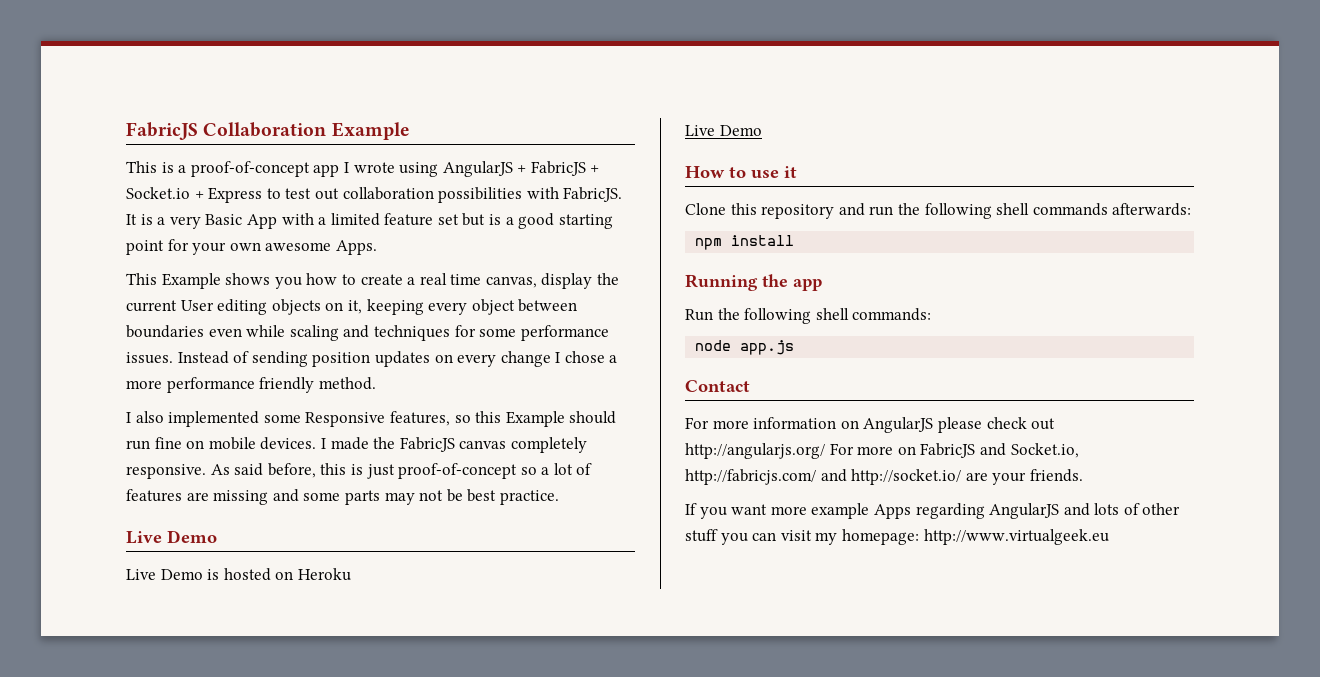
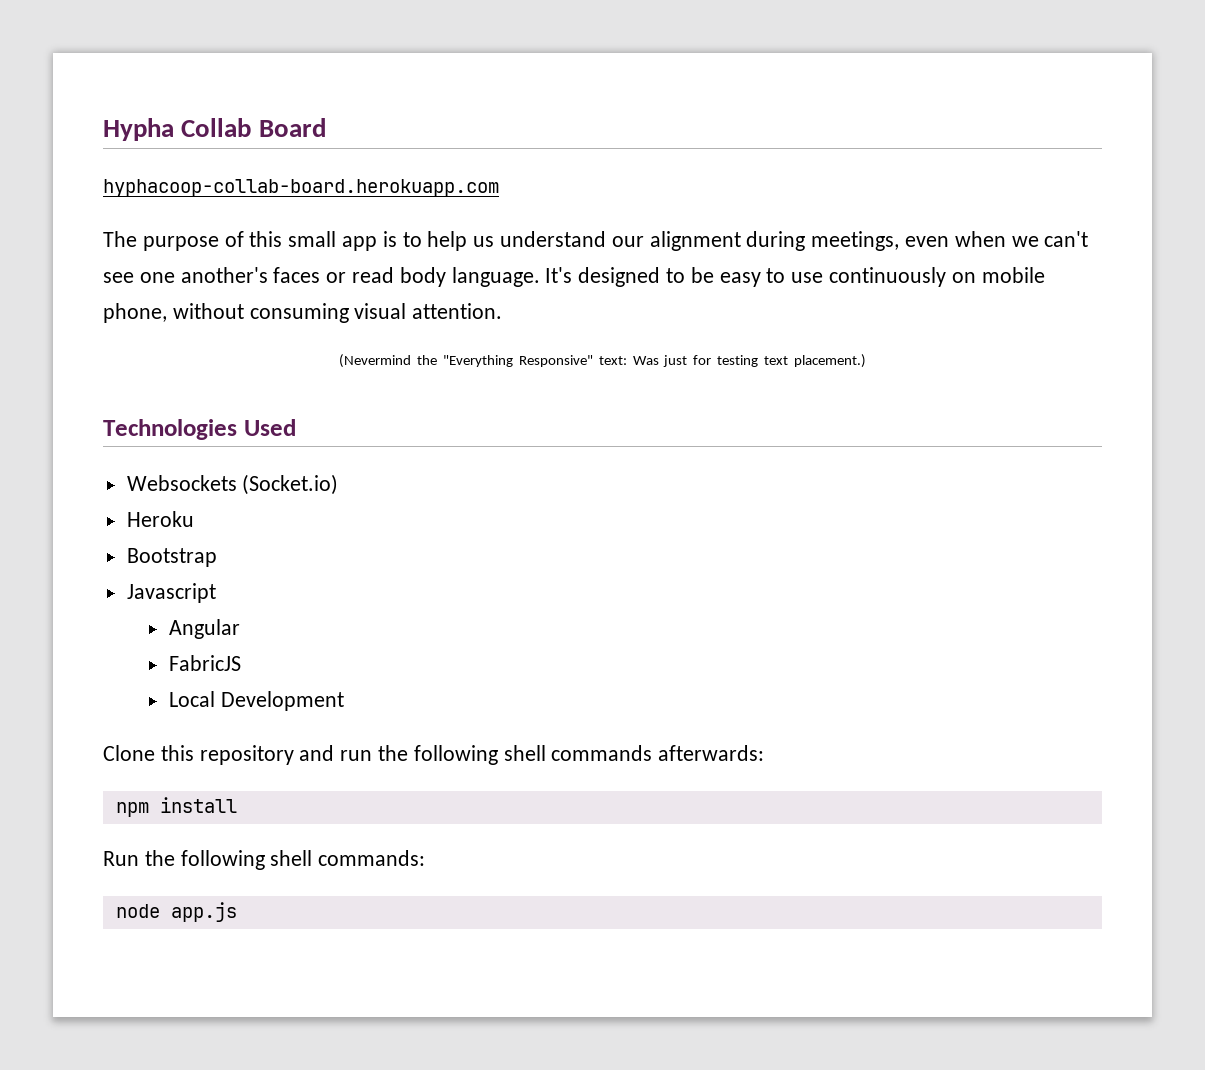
- FabricJS Collaboration Example
- This is a proof-of-concept app I wrote using AngularJS + FabricJS + Socket.io + Express to test out collaboration possibilities with FabricJS. It is a very Basic App with a limited feature set but is a good starting point for your own awesome Apps.
- This Example shows you how to create a real time canvas, display the current User editing objects on it, keeping every object between boundaries even while scaling and techniques for some performance issues. Instead of sending position updates on every change I chose a more performance friendly method.
- I also implemented some Responsive features, so this Example should run fine on mobile devices. I made the FabricJS canvas completely responsive. As said before, this is just proof-of-concept so a lot of features are missing and some parts may not be best practice.
- Live Demo
- Live Demo is hosted on Heroku
- Live Demo
- How to use it
+ Hypha Collab Board
+ hyphacoop-collab-board.herokuapp.com
+ The purpose of this small app is to help us understand our alignment during meetings, even when we can't see one another's faces or read body language. It's designed to be easy to use continuously on mobile phone, without consuming visual attention.
+ (Nevermind the "Everything Responsive" text: Was just for testing text placement.)
+ Technologies Used
+ Websockets (Socket.io)
+ Heroku
+ Bootstrap
+ Javascript
+ Angular
+ FabricJS
+ Local Development
- Running the app
- Contact
- For more information on AngularJS please check out http://angularjs.org/ For more on FabricJS and Socket.io, http://fabricjs.com/ and http://socket.io/ are your friends.
- If you want more example Apps regarding AngularJS and lots of other stuff you can visit my homepage: http://www.virtualgeek.eu

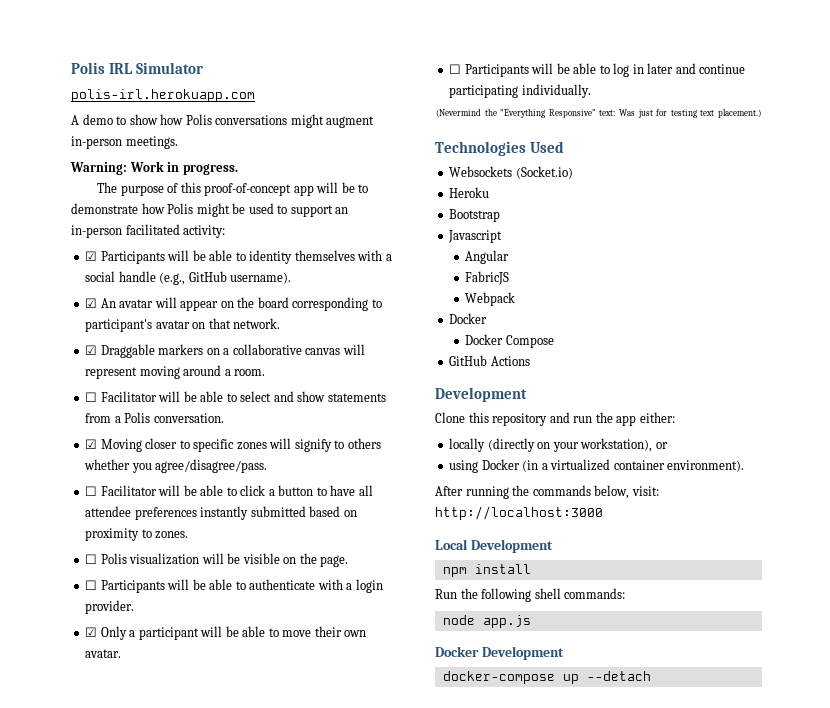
- Hypha Collab Board
- hyphacoop-collab-board.herokuapp.com
- The purpose of this small app is to help us understand our alignment during meetings, even when we can't see one another's faces or read body language. It's designed to be easy to use continuously on mobile phone, without consuming visual attention.
+ Polis IRL Simulator
+ polis-irl.herokuapp.com
+ A demo to show how Polis conversations might augment in-person meetings.
+ Warning: Work in progress.
+ The purpose of this proof-of-concept app will be to demonstrate how Polis might be used to support an in-person facilitated activity:
+ ☑ Participants will be able to identity themselves with a social handle (e.g., GitHub username).
+ ☑ An avatar will appear on the board corresponding to participant's avatar on that network.
+ ☑ Draggable markers on a collaborative canvas will represent moving around a room.
+ ☐ Facilitator will be able to select and show statements from a Polis conversation.
+ ☑ Moving closer to specific zones will signify to others whether you agree/disagree/pass.
+ ☐ Facilitator will be able to click a button to have all attendee preferences instantly submitted based on proximity to zones.
+ ☐ Polis visualization will be visible on the page.
+ ☐ Participants will be able to authenticate with a login provider.
+ ☑ Only a participant will be able to move their own avatar.
+ ☐ Participants will be able to log in later and continue participating individually.
- Local Development
+ Webpack
+ Docker
+ Docker Compose
+ GitHub Actions
+ Development
- Clone this repository and run the following shell commands afterwards:
+ Clone this repository and run the app either:
+ locally (directly on your workstation), or
+ using Docker (in a virtualized container environment).
+ After running the commands below, visit: http://localhost:3000
+ Local Development
+ Docker Development
+ docker-compose up --detach

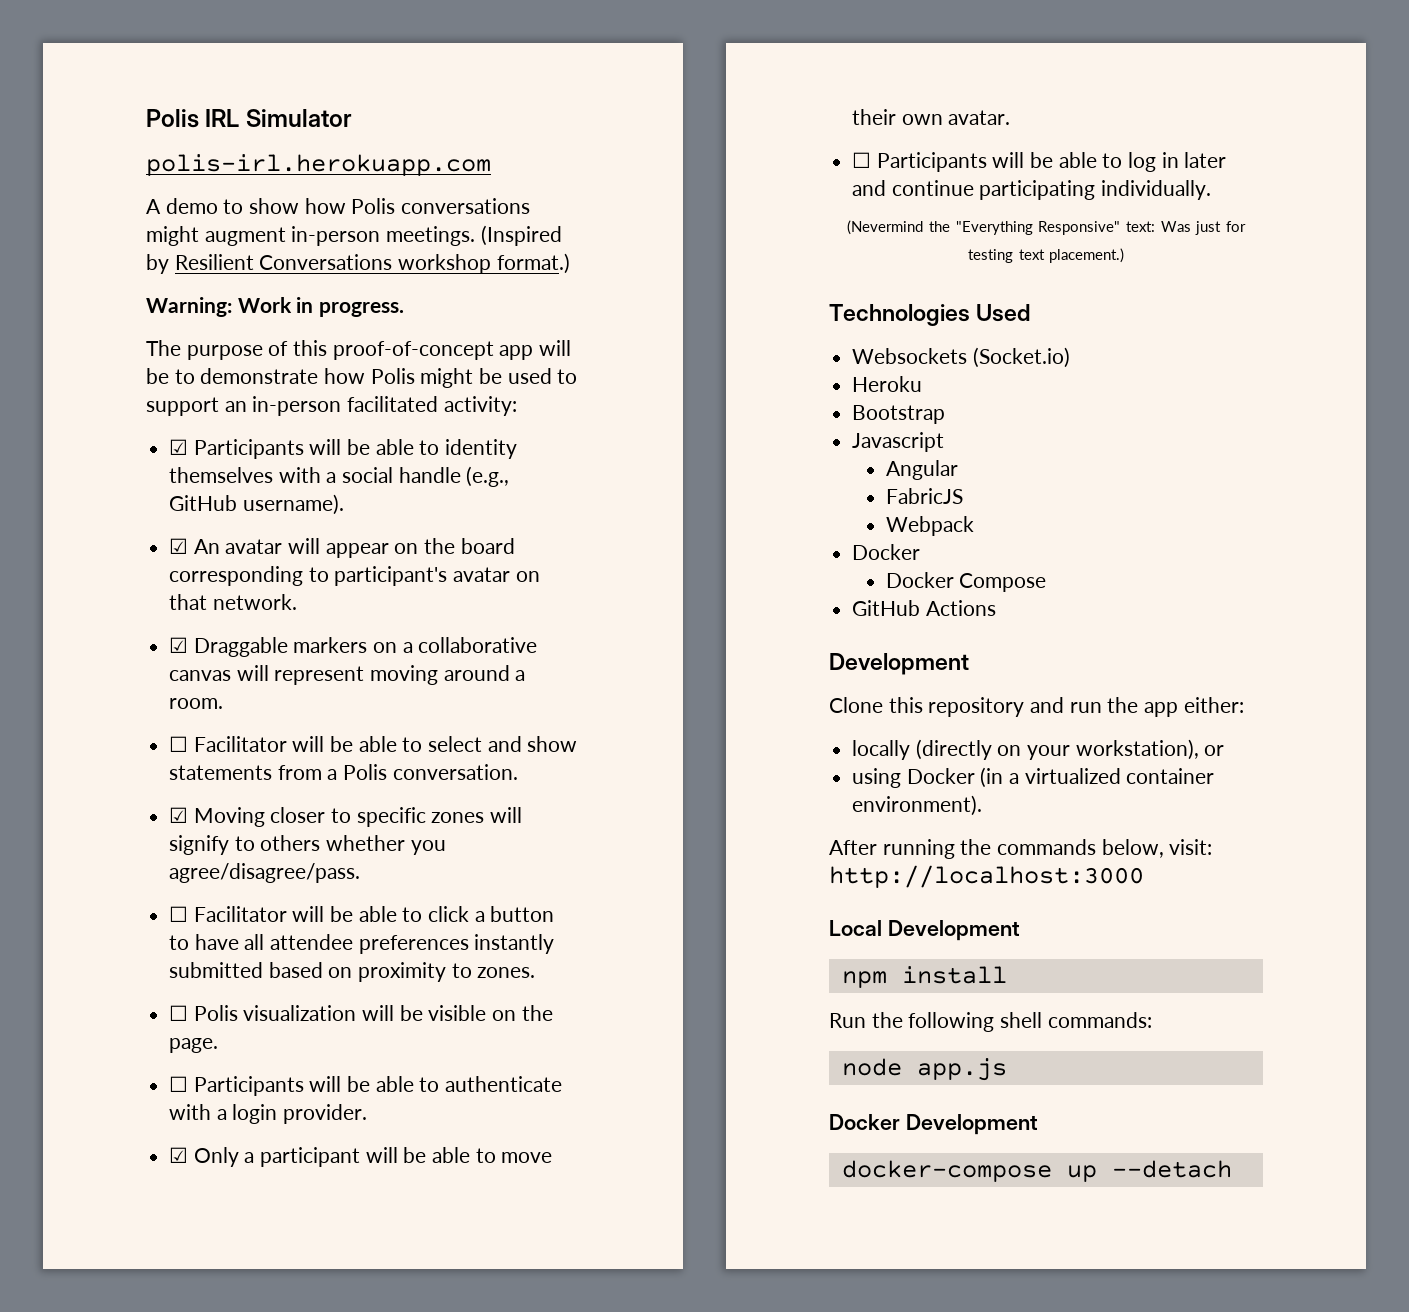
+ (Inspired by Resilient Conversations workshop format.)

